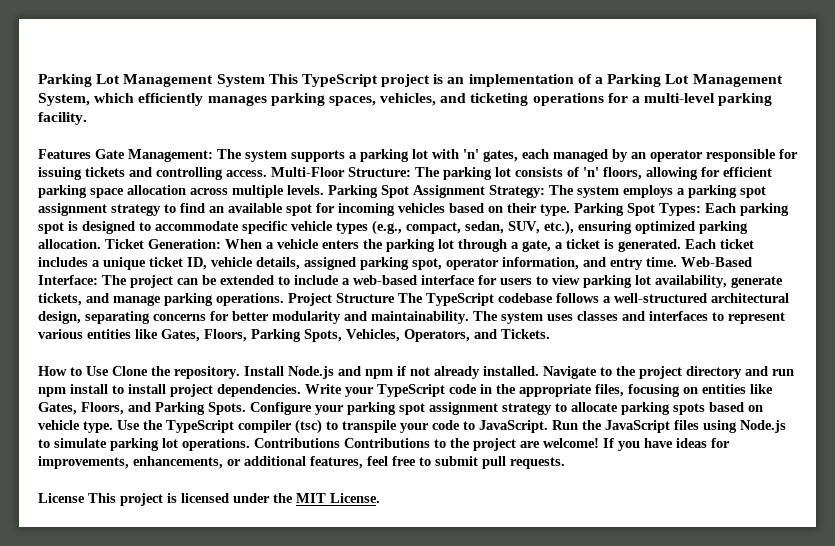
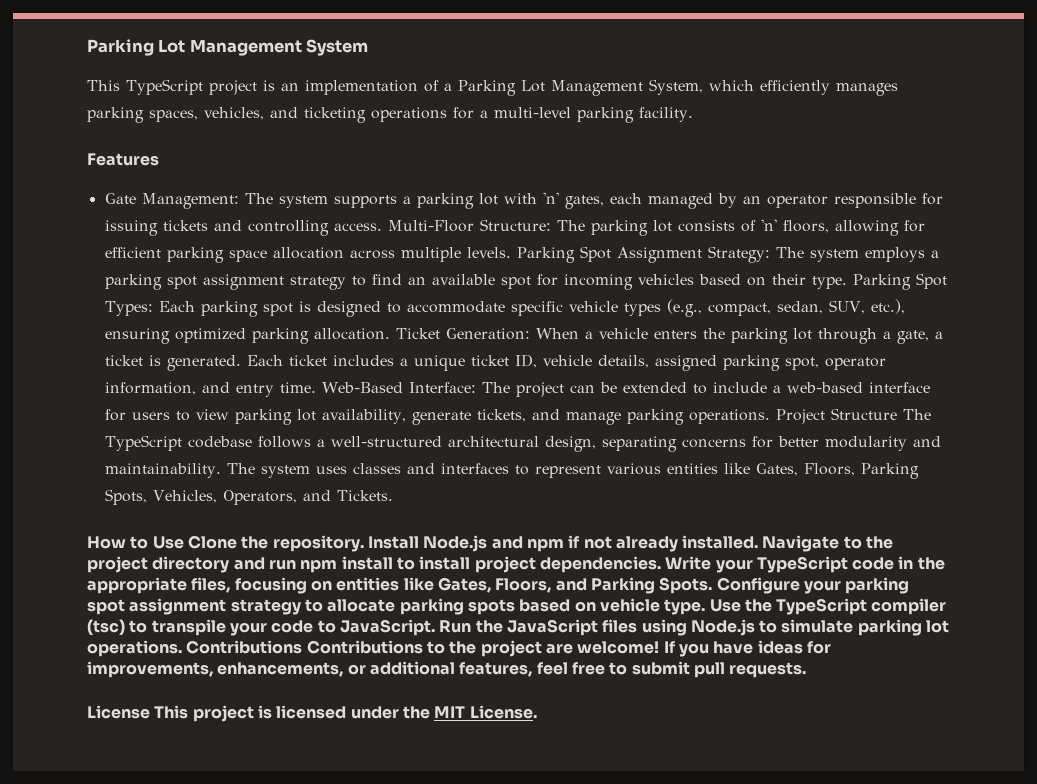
- Parking Lot Management System This TypeScript project is an implementation of a Parking Lot Management System, which efficiently manages parking spaces, vehicles, and ticketing operations for a multi-level parking facility.
+ Parking Lot Management System
+ This TypeScript project is an implementation of a Parking Lot Management System, which efficiently manages parking spaces, vehicles, and ticketing operations for a multi-level parking facility.
- Features Gate Management: The system supports a parking lot with 'n' gates, each managed by an operator responsible for issuing tickets and controlling access.
+ Features
+ Gate Management: The system supports a parking lot with 'n' gates, each managed by an operator responsible for issuing tickets and controlling access.

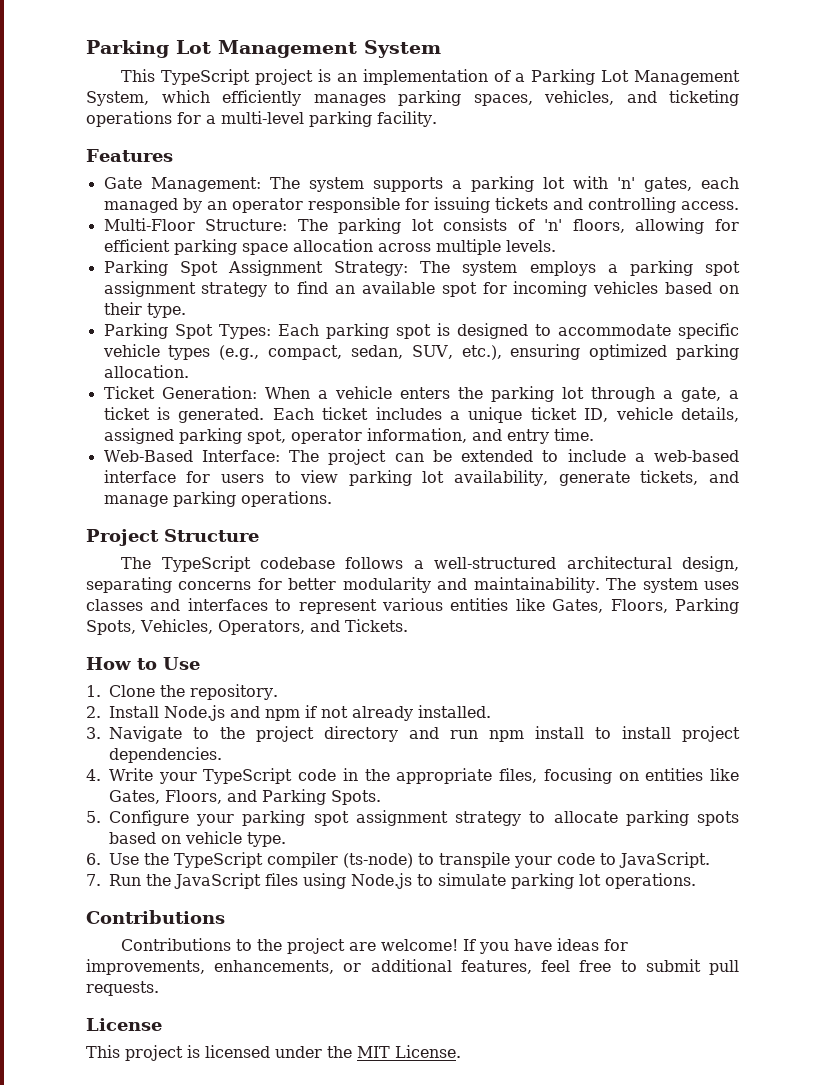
- The system supports a parking lot with 'n' gates, each managed by an operator responsible for issuing tickets and controlling access. Multi-Floor Structure:
+ The system supports a parking lot with 'n' gates, each managed by an operator responsible for issuing tickets and controlling access.
+ Multi-Floor Structure:
- The parking lot consists of 'n' floors, allowing for efficient parking space allocation across multiple levels. Parking Spot Assignment Strategy:
+ The parking lot consists of 'n' floors, allowing for efficient parking space allocation across multiple levels.
+ Parking Spot Assignment Strategy:
- The system employs a parking spot assignment strategy to find an available spot for incoming vehicles based on their type. Parking Spot Types:
+ The system employs a parking spot assignment strategy to find an available spot for incoming vehicles based on their type.
+ Parking Spot Types:
- Each parking spot is designed to accommodate specific vehicle types (e.g., compact, sedan, SUV, etc.), ensuring optimized parking allocation. Ticket Generation:
+ Each parking spot is designed to accommodate specific vehicle types (e.g., compact, sedan, SUV, etc.), ensuring optimized parking allocation.
+ Ticket Generation:
- Each ticket includes a unique ticket ID, vehicle details, assigned parking spot, operator information, and entry time. Web-Based Interface: The project can be extended to include a web-based interface for users to view parking lot availability, generate tickets, and manage parking operations. Project Structure The TypeScript codebase follows a well-structured architectural design, separating concerns for better modularity and maintainability.
+ Each ticket includes a unique ticket ID, vehicle details, assigned parking spot, operator information, and entry time.
+ Web-Based Interface: The project can be extended to include a web-based interface for users to view parking lot availability, generate tickets, and manage parking operations.
+ Project Structure
+ The TypeScript codebase follows a well-structured architectural design, separating concerns for better modularity and maintainability.
- How to Use Clone the repository. Install Node.js and npm if not already installed. Navigate to the project directory and run npm install to install project dependencies. Write your TypeScript code in the appropriate files, focusing on entities like Gates, Floors, and Parking Spots. Configure your parking spot assignment strategy to allocate parking spots based on vehicle type. Use the TypeScript compiler (tsc) to transpile your code to JavaScript. Run the JavaScript files using Node.js to simulate parking lot operations. Contributions Contributions to the project are welcome!
+ How to Use
+ 1. Clone the repository.
+ 2. Install Node.js and npm if not already installed.
+ 3. Navigate to the project directory and run npm install to install project dependencies.
+ 4. Write your TypeScript code in the appropriate files, focusing on entities like Gates, Floors, and Parking Spots.
+ 5. Configure your parking spot assignment strategy to allocate parking spots based on vehicle type.
+ 6. Use the TypeScript compiler (ts-node) to transpile your code to JavaScript.
+ 7. Run the JavaScript files using Node.js to simulate parking lot operations.
+ Contributions
+ Contributions to the project are welcome!
- License This project is licensed under the MIT License.
+ License
+ This project is licensed under the MIT License.

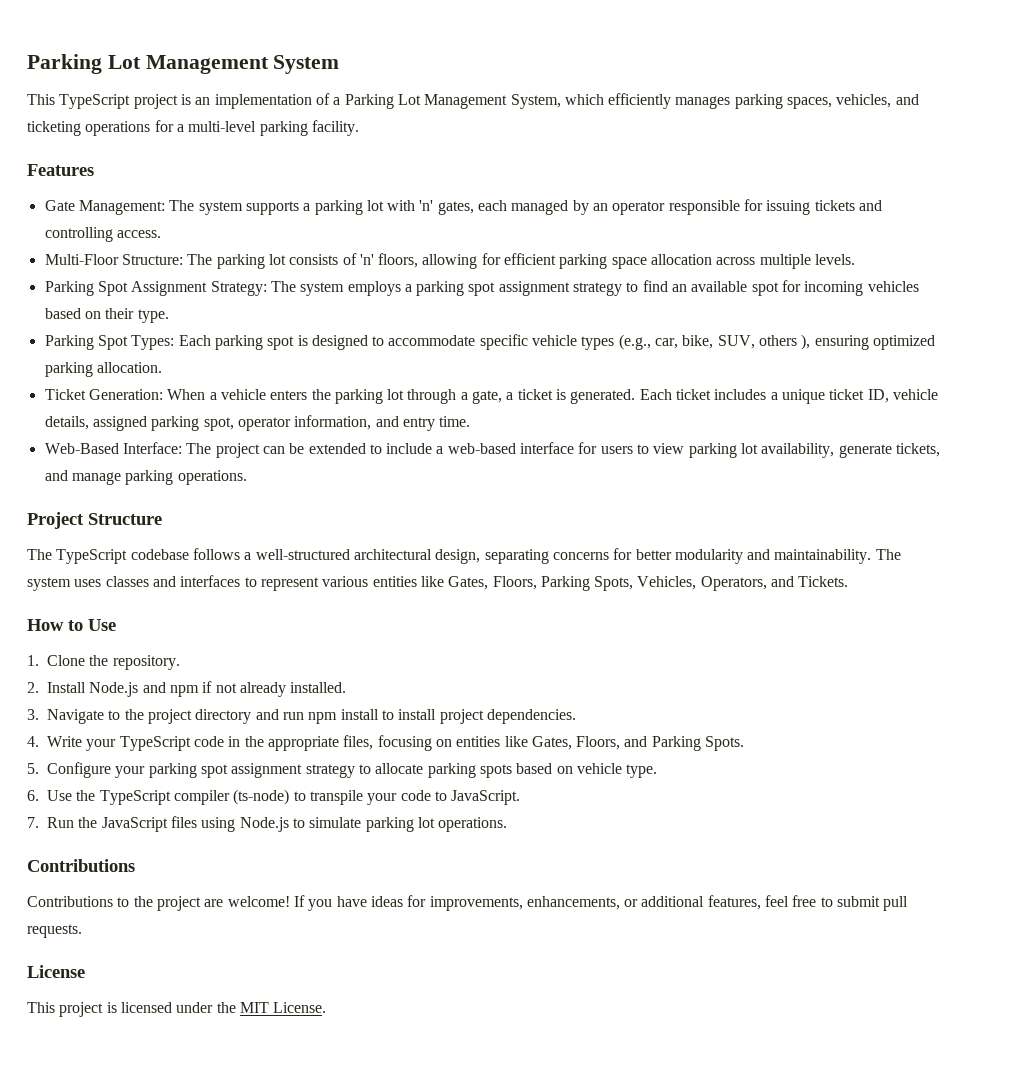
- Parking Spot Types: Each parking spot is designed to accommodate specific vehicle types (e.g., compact, sedan, SUV, etc.), ensuring optimized parking allocation.
+ Parking Spot Types: Each parking spot is designed to accommodate specific vehicle types (e.g., car, bike, SUV, others ), ensuring optimized parking allocation.

